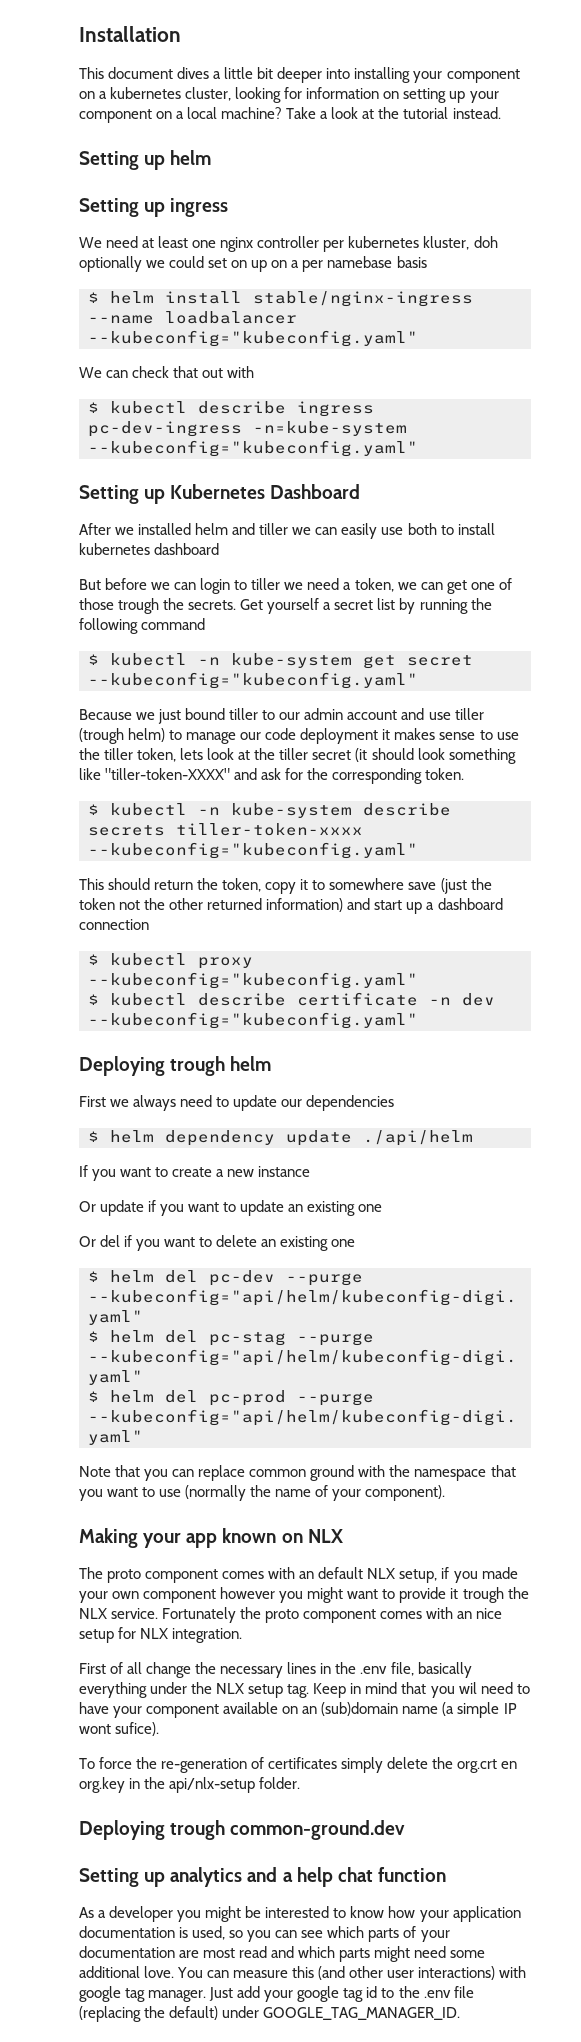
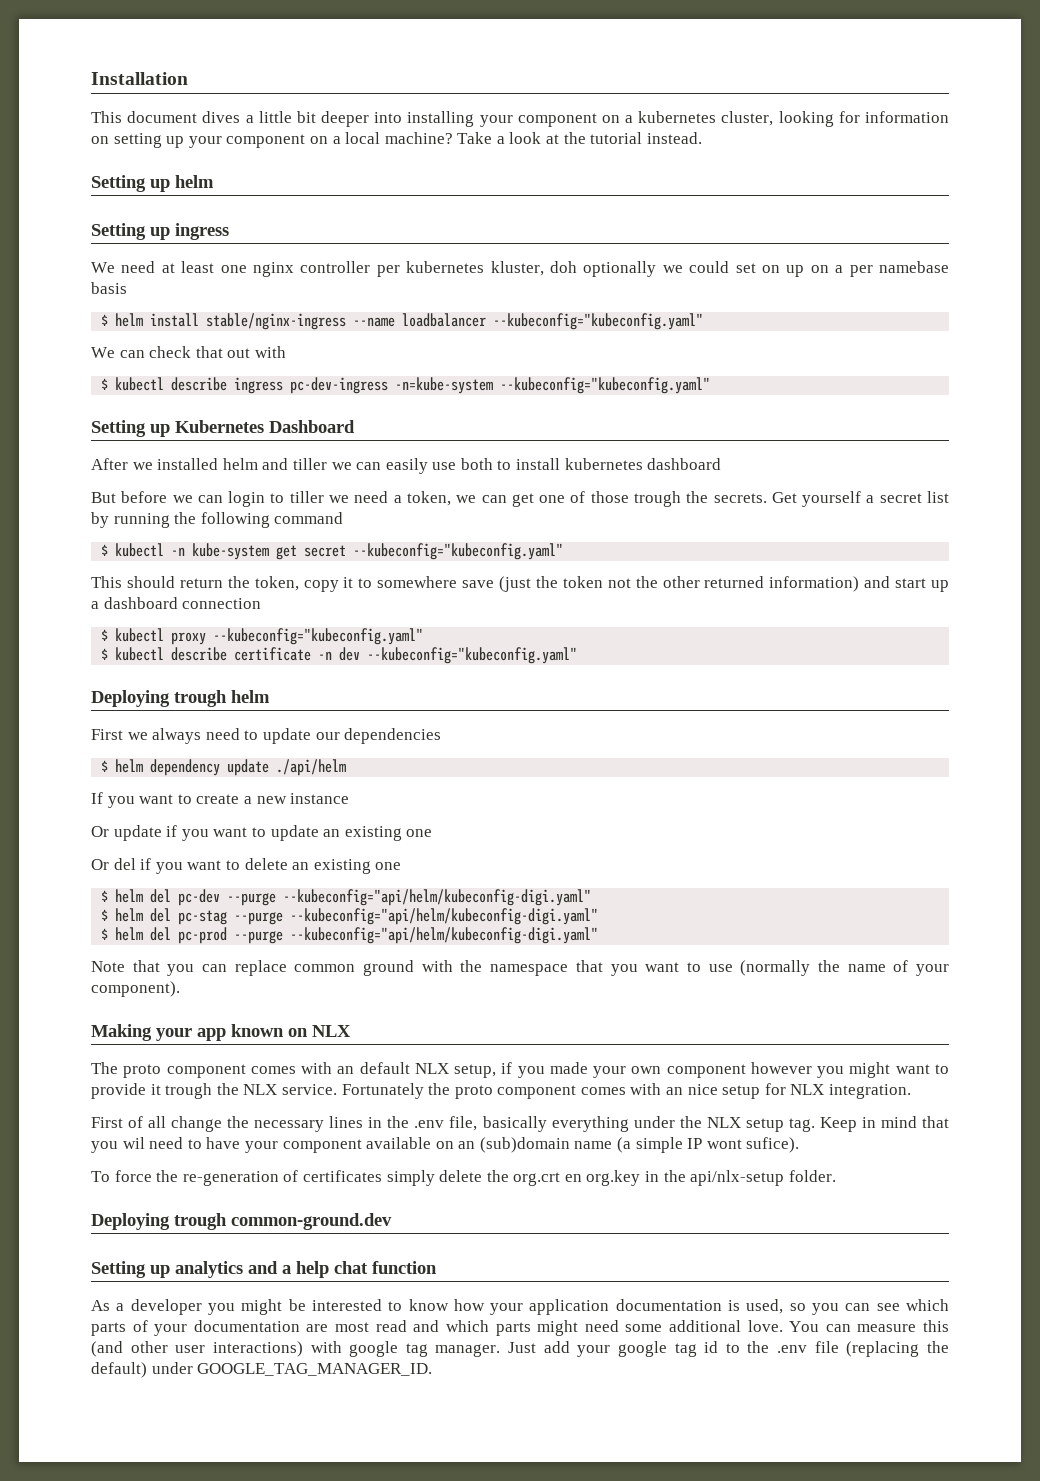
- Because we just bound tiller to our admin account and use tiller (trough helm) to manage our code deployment it makes sense to use the tiller token, lets look at the tiller secret (it should look something like "tiller-token-XXXX" and ask for the corresponding token.
- $ kubectl -n kube-system describe secrets tiller-token-xxxx --kubeconfig="kubeconfig.yaml"

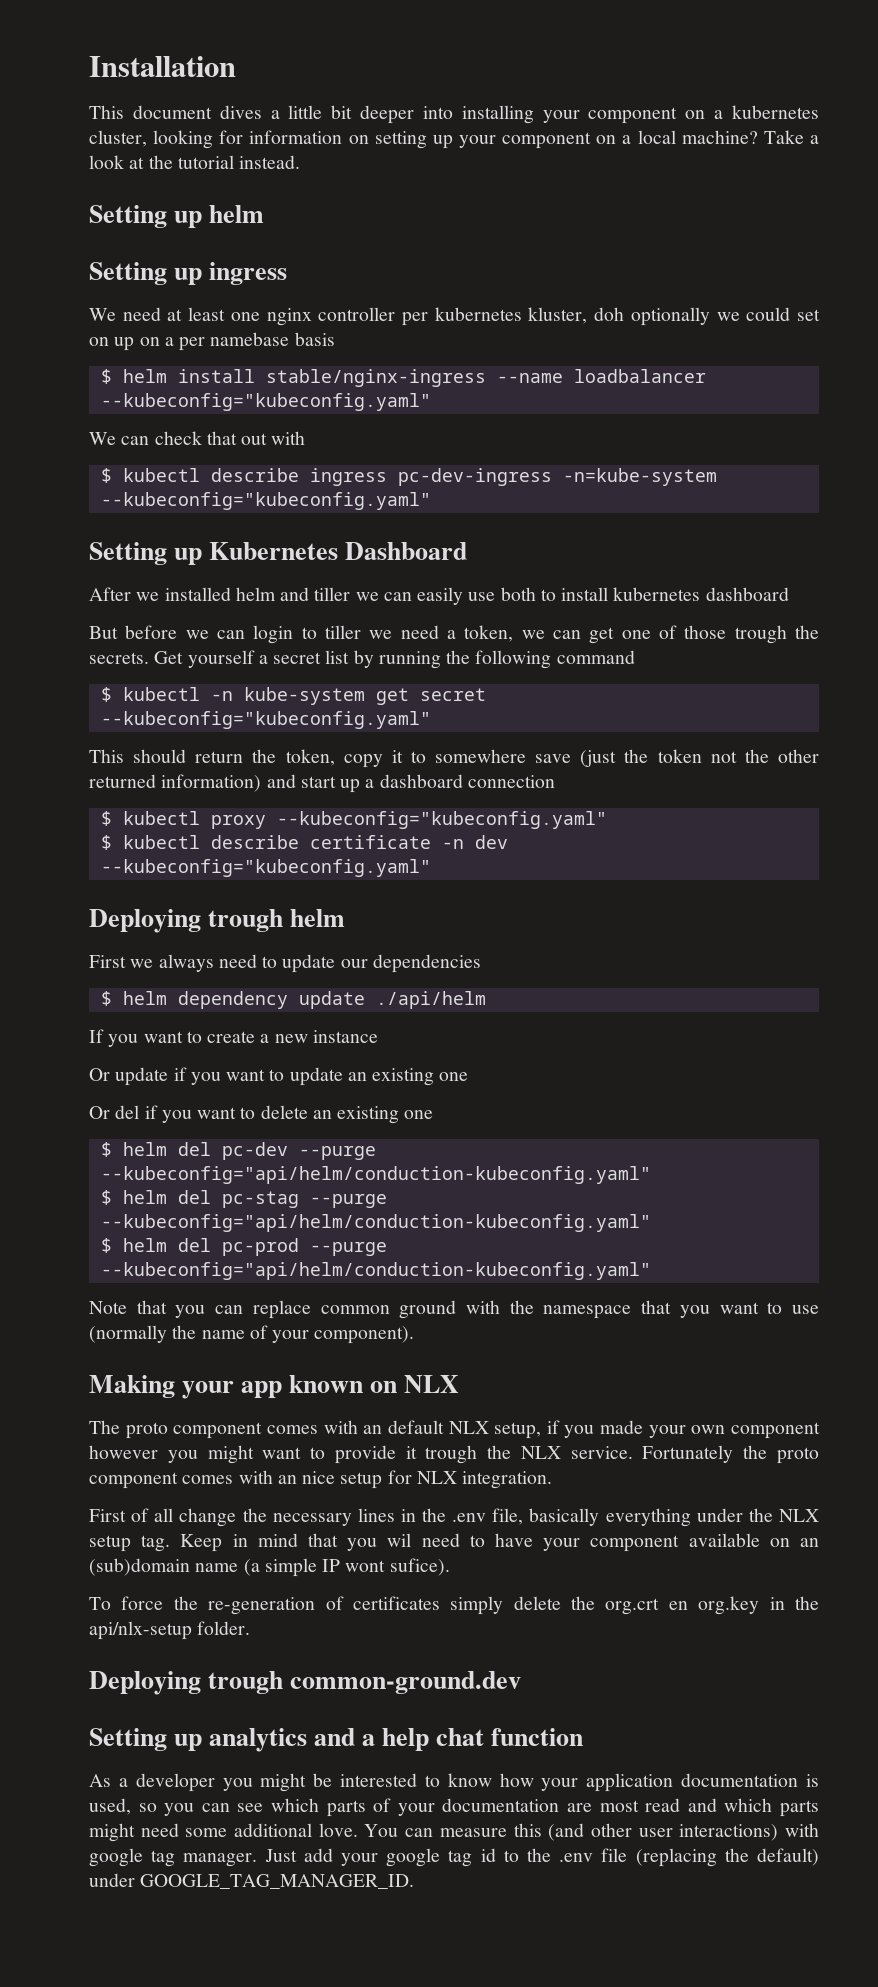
- $ helm del pc-dev --purge --kubeconfig="api/helm/kubeconfig-digi.yaml"
+ $ helm del pc-dev --purge --kubeconfig="api/helm/conduction-kubeconfig.yaml"
- $ helm del pc-stag --purge --kubeconfig="api/helm/kubeconfig-digi.yaml"
+ $ helm del pc-stag --purge --kubeconfig="api/helm/conduction-kubeconfig.yaml"
- $ helm del pc-prod --purge --kubeconfig="api/helm/kubeconfig-digi.yaml"
+ $ helm del pc-prod --purge --kubeconfig="api/helm/conduction-kubeconfig.yaml"

